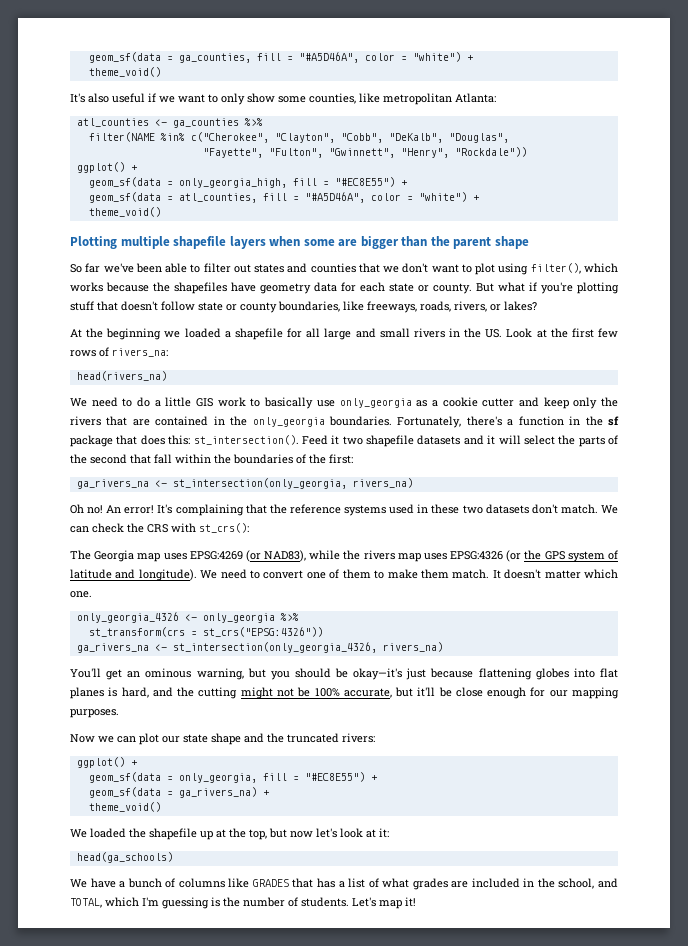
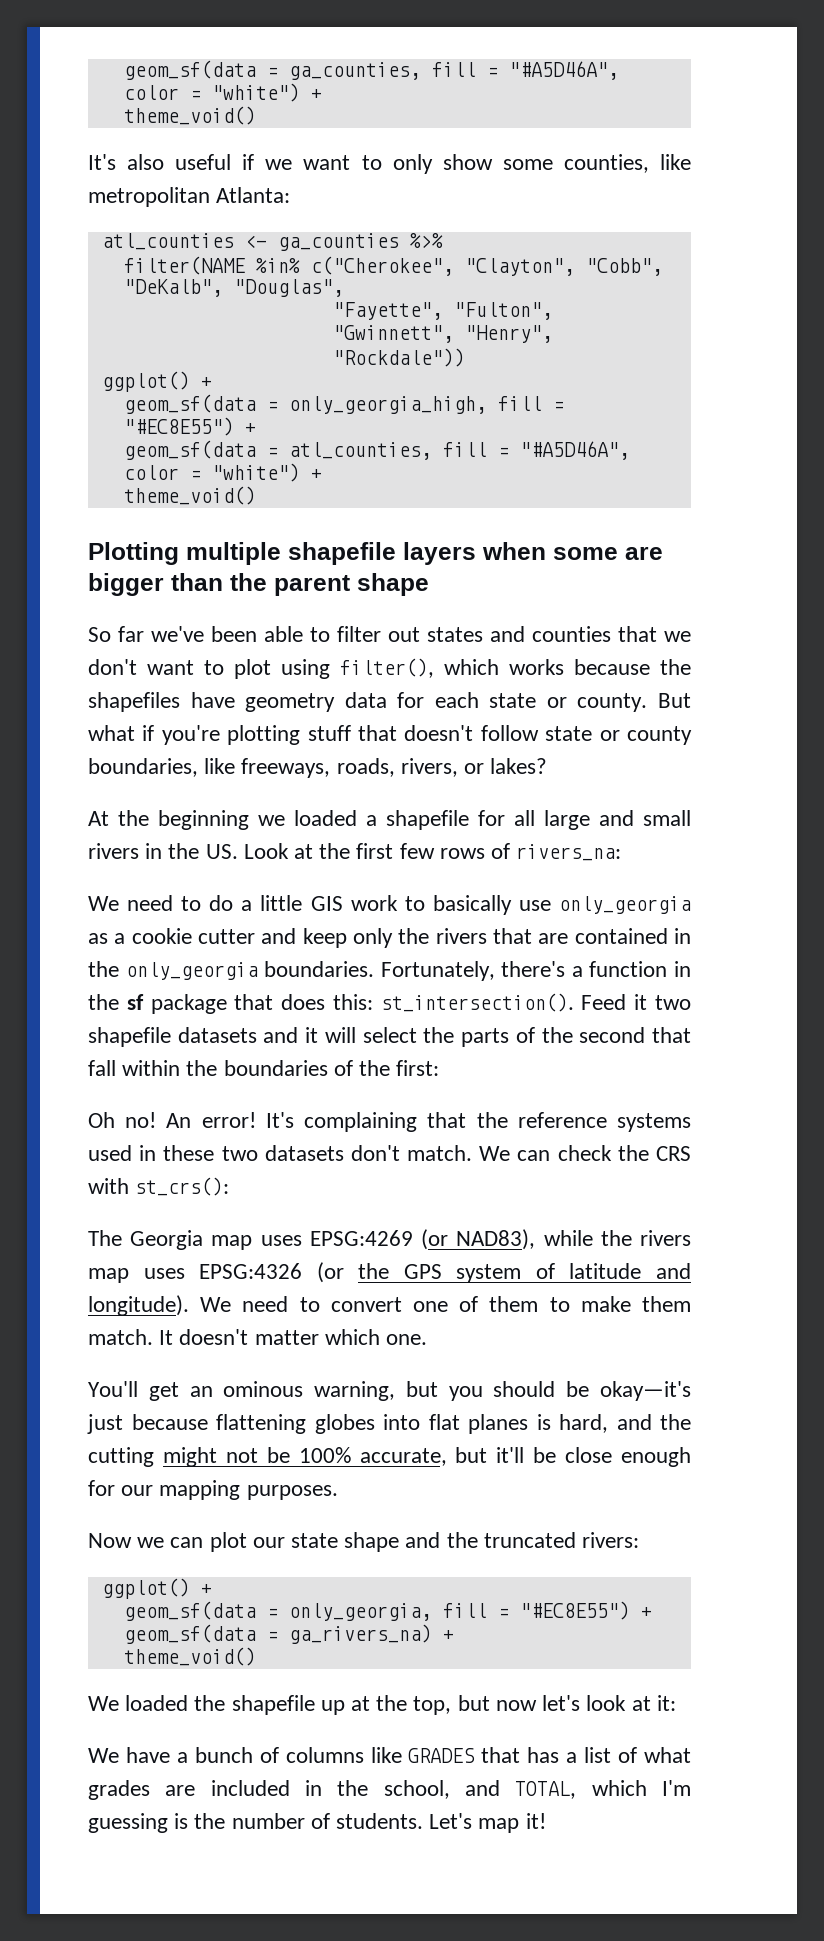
- head(rivers_na)
- ga_rivers_na <- st_intersection(only_georgia, rivers_na)
- only_georgia_4326 <- only_georgia %>%
- st_transform(crs = st_crs("EPSG:4326"))
- ga_rivers_na <- st_intersection(only_georgia_4326, rivers_na)
- head(ga_schools)

